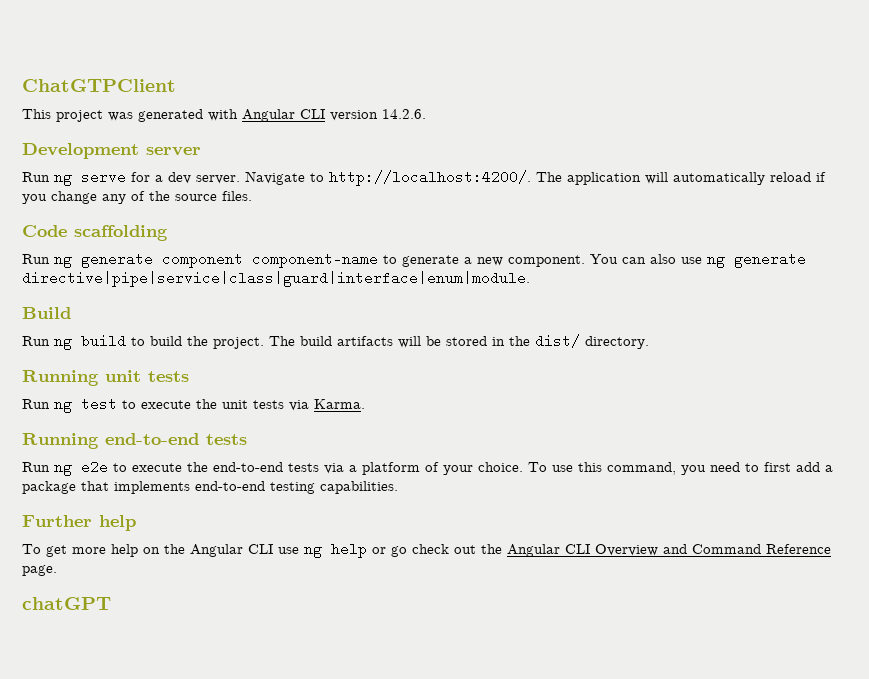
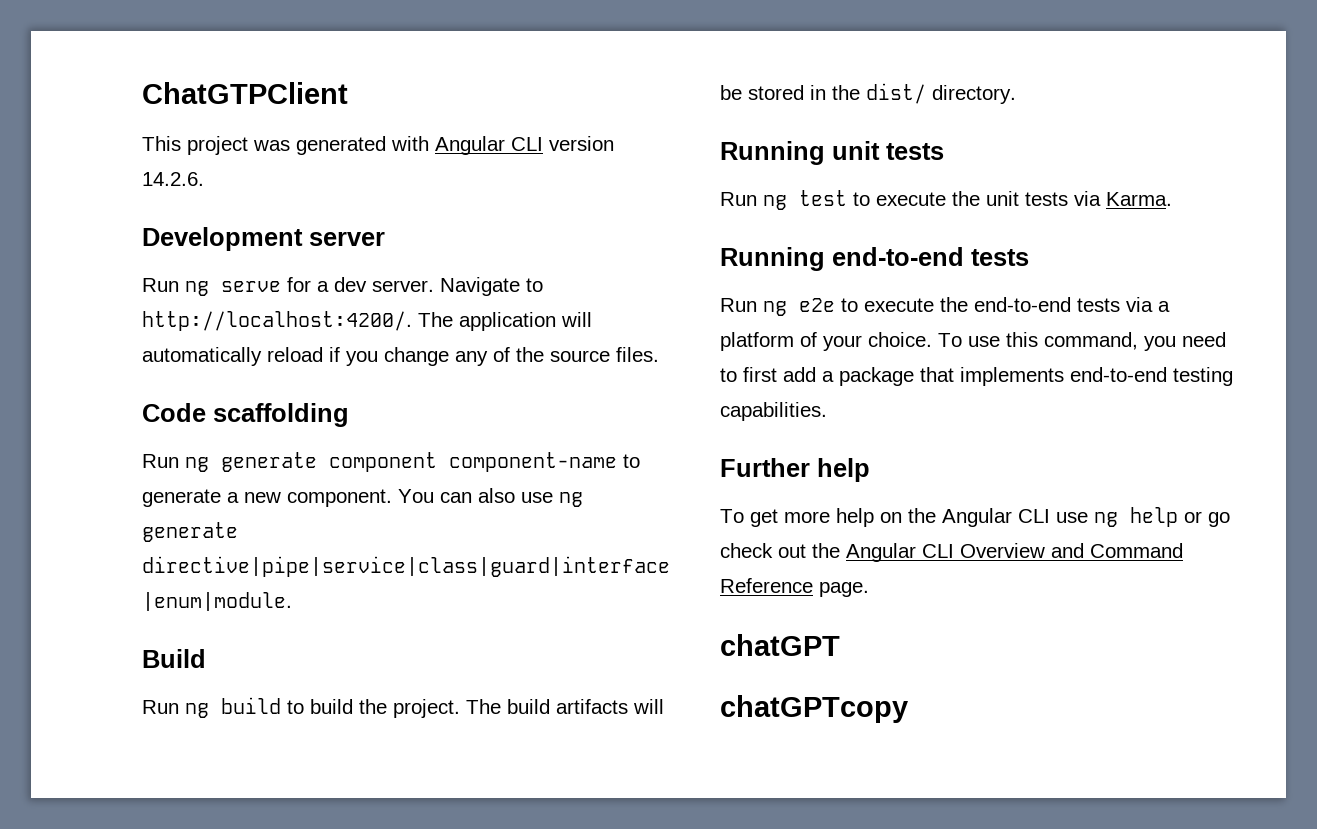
+ chatGPTcopy

